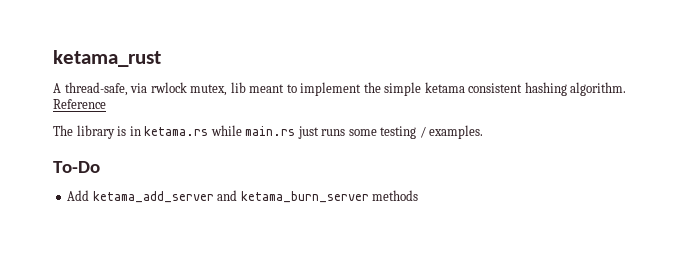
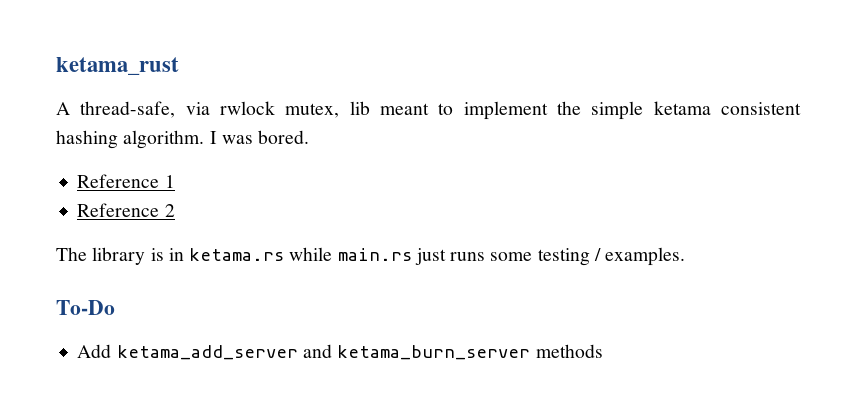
- Reference
+ I was bored.
+ Reference 1
+ Reference 2

